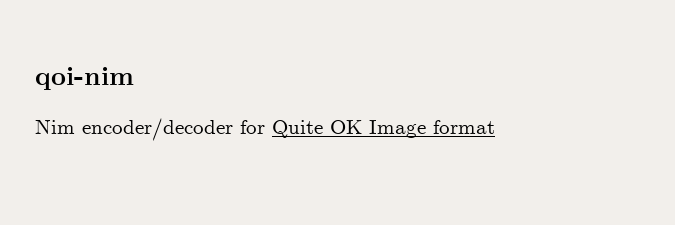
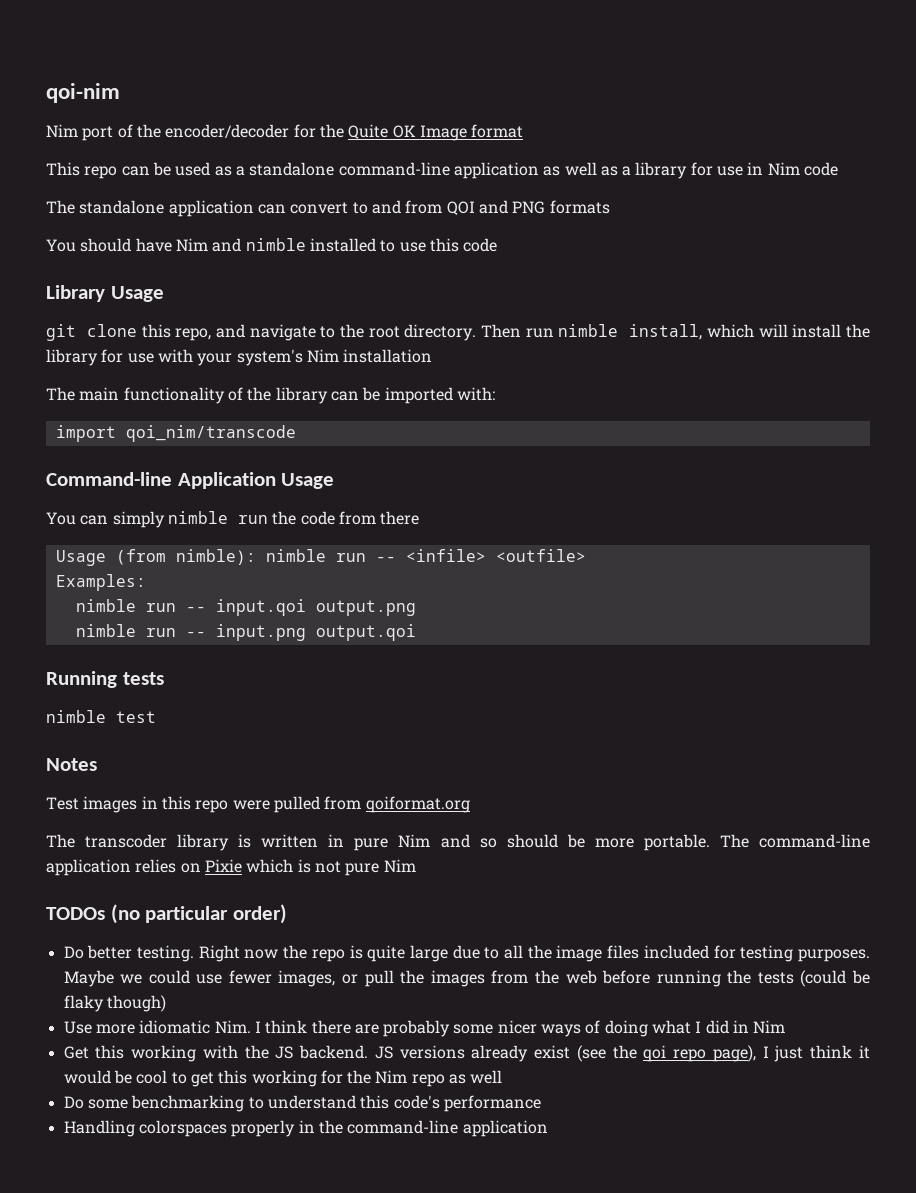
- Nim encoder/decoder for Quite OK Image format
+ Nim port of the encoder/decoder for the Quite OK Image format
+ This repo can be used as a standalone command-line application as well as a library for use in Nim code
+ The standalone application can convert to and from QOI and PNG formats
+ You should have Nim and nimble installed to use this code
+ Library Usage
+ git clone this repo, and navigate to the root directory. Then run nimble install, which will install the library for use with your system's Nim installation
+ The main functionality of the library can be imported with:
+ import qoi_nim/transcode
+ Command-line Application Usage
+ You can simply nimble run the code from there
+ Usage (from nimble): nimble run -- <infile> <outfile>
+ Examples:
+ nimble run -- input.qoi output.png
+ nimble run -- input.png output.qoi
+ Running tests
+ nimble test
+ Notes
+ Test images in this repo were pulled from qoiformat.org
+ The transcoder library is written in pure Nim and so should be more portable. The command-line application relies on Pixie which is not pure Nim
+ TODOs (no particular order)
+ Do better testing. Right now the repo is quite large due to all the image files included for testing purposes. Maybe we could use fewer images, or pull the images from the web before running the tests (could be flaky though)
+ Use more idiomatic Nim. I think there are probably some nicer ways of doing what I did in Nim
+ Get this working with the JS backend. JS versions already exist (see the qoi repo page), I just think it would be cool to get this working for the Nim repo as well
+ Do some benchmarking to understand this code's performance
+ Handling colorspaces properly in the command-line application

